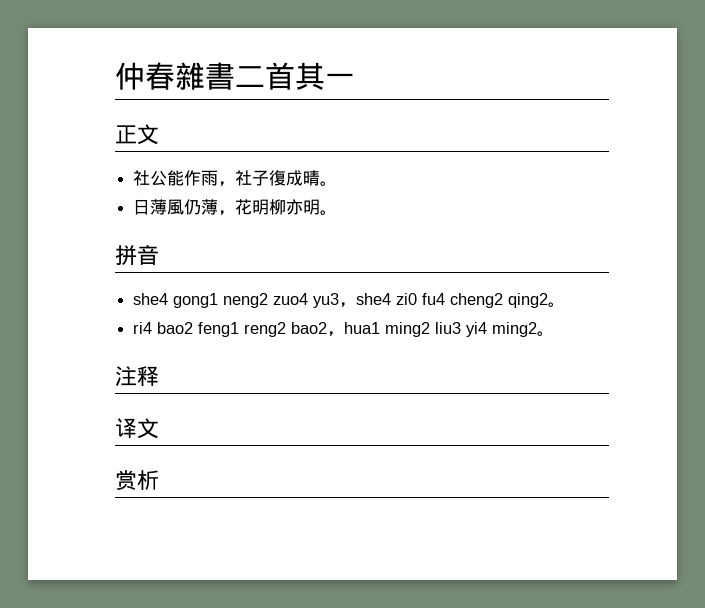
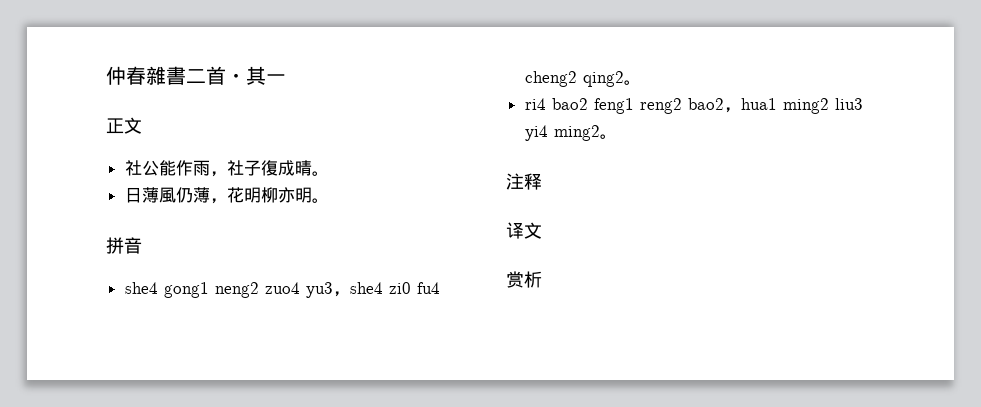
- 仲春雜書二首其一
+ 仲春雜書二首・其一

